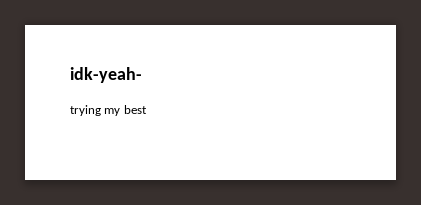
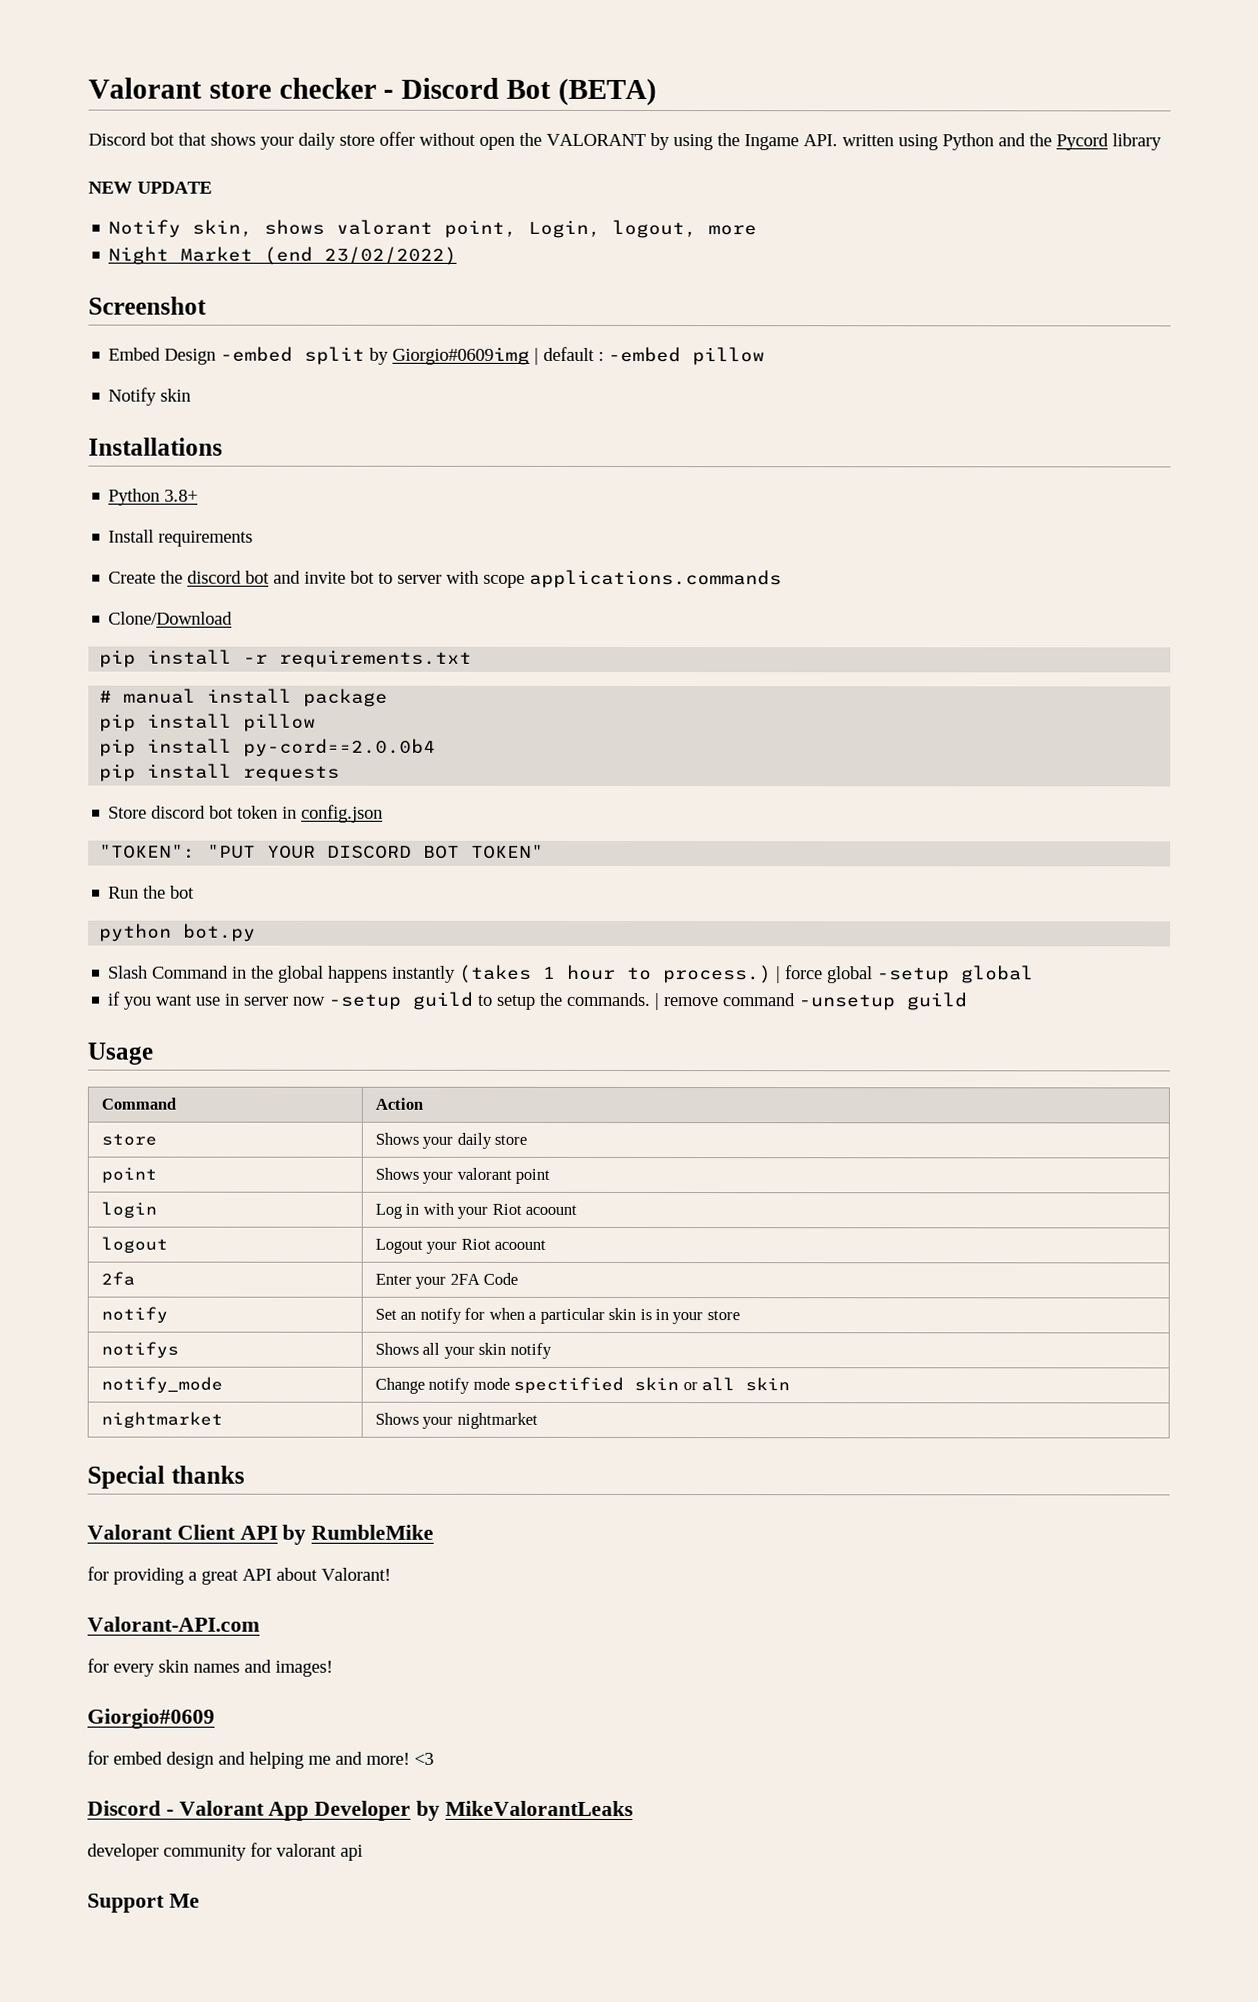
- idk-yeah-
- trying my best
+ Valorant store checker - Discord Bot (BETA)
+ Discord bot that shows your daily store offer without open the VALORANT by using the Ingame API. written using Python and the Pycord library
+ NEW UPDATE
+ Notify skin, shows valorant point, Login, logout, more
+ Night Market (end 23/02/2022)
+ Screenshot
+ Embed Design -embed split by Giorgio#0609img | default : -embed pillow
+ Notify skin
+ Installations
+ Python 3.8+
+ Install requirements
+ Create the discord bot and invite bot to server with scope applications.commands
+ Clone/Download
+ pip install -r requirements.txt
+ # manual install package
+ pip install pillow
+ pip install py-cord==2.0.0b4
+ pip install requests
+ Store discord bot token in config.json
+ "TOKEN": "PUT YOUR DISCORD BOT TOKEN"
+ Run the bot
+ python bot.py
+ Slash Command in the global happens instantly (takes 1 hour to process.) | force global -setup global
+ if you want use in server now -setup guild to setup the commands. | remove command -unsetup guild
+ Usage
+ Command | Action
+ store | Shows your daily store
+ point | Shows your valorant point
+ login | Log in with your Riot acoount
+ logout | Logout your Riot acoount
+ 2fa | Enter your 2FA Code
+ notify | Set an notify for when a particular skin is in your store
+ notifys | Shows all your skin notify
+ notify_mode | Change notify mode spectified skin or all skin
+ nightmarket | Shows your nightmarket
+ Special thanks
+ Valorant Client API by RumbleMike
+ for providing a great API about Valorant!
+ Valorant-API.com
+ for every skin names and images!
+ Giorgio#0609
+ for embed design and helping me and more! <3
+ Discord - Valorant App Developer by MikeValorantLeaks
+ developer community for valorant api
+ Support Me

